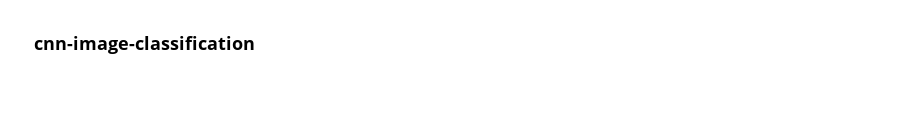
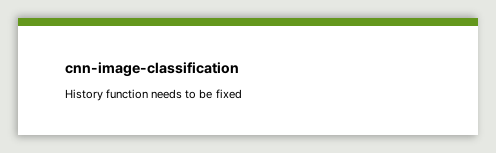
+ History function needs to be fixed

